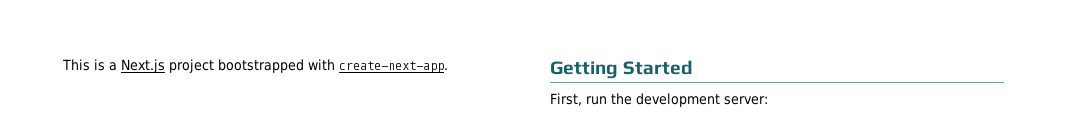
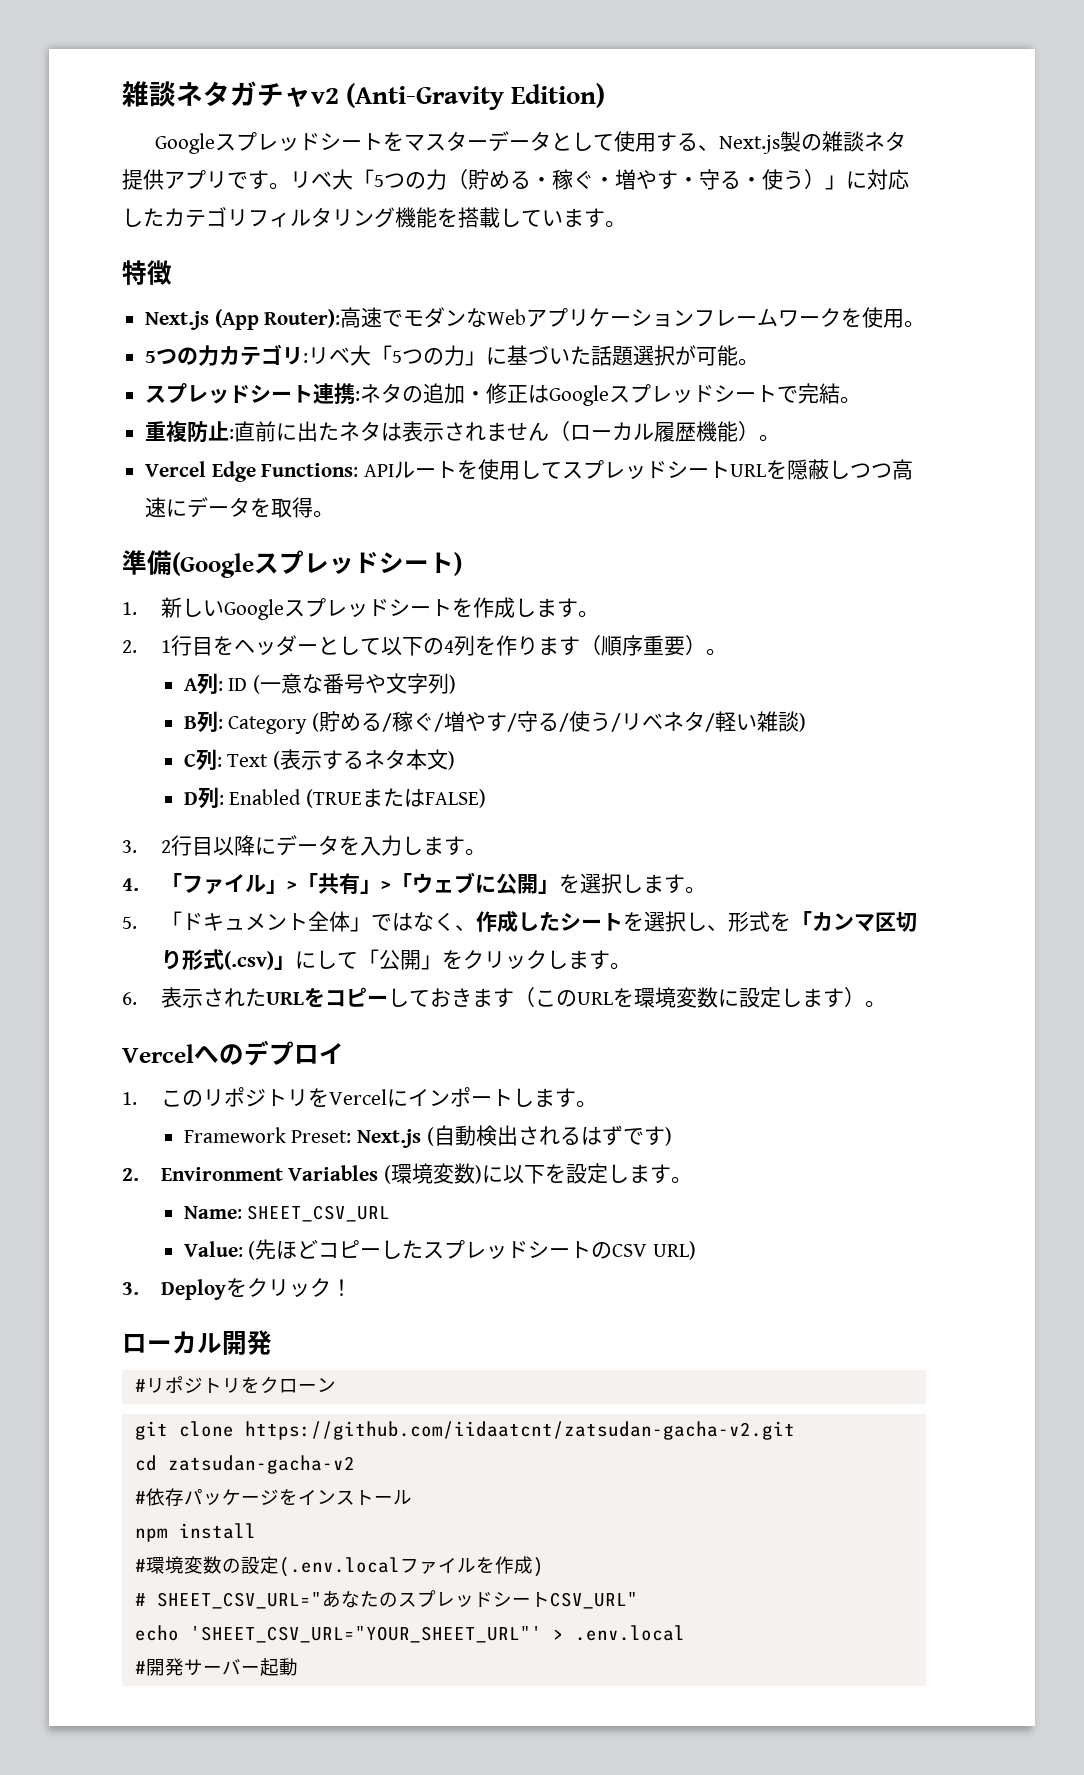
- This is a Next.js project bootstrapped with create-next-app.
- Getting Started
- First, run the development server:
+ 雑談ネタガチャv2 (Anti-Gravity Edition)
+ Googleスプレッドシートをマスターデータとして使用する、Next.js製の雑談ネタ提供アプリです。リベ大「5つの力（貯める・稼ぐ・増やす・守る・使う）」に対応したカテゴリフィルタリング機能を搭載しています。
+ 特徴
+ Next.js (App Router):高速でモダンなWebアプリケーションフレームワークを使用。
+ 5つの力カテゴリ:リベ大「5つの力」に基づいた話題選択が可能。
+ スプレッドシート連携:ネタの追加・修正はGoogleスプレッドシートで完結。
+ 重複防止:直前に出たネタは表示されません（ローカル履歴機能）。
+ Vercel Edge Functions: APIルートを使用してスプレッドシートURLを隠蔽しつつ高速にデータを取得。
+ 準備(Googleスプレッドシート)
+ 1.新しいGoogleスプレッドシートを作成します。
+ 2. 1行目をヘッダーとして以下の4列を作ります（順序重要）。
+ A列: ID (一意な番号や文字列)
+ B列: Category (貯める/稼ぐ/増やす/守る/使う/リベネタ/軽い雑談)
+ C列: Text (表示するネタ本文)
+ D列: Enabled (TRUEまたはFALSE)
+ 3. 2行目以降にデータを入力します。
+ 4.「ファイル」>「共有」>「ウェブに公開」を選択します。
+ 5.「ドキュメント全体」ではなく、作成したシートを選択し、形式を「カンマ区切り形式(.csv)」にして「公開」をクリックします。
+ 6.表示されたURLをコピーしておきます（このURLを環境変数に設定します）。
+ Vercelへのデプロイ
+ 1.このリポジトリをVercelにインポートします。
+ Framework Preset: Next.js (自動検出されるはずです)
+ 2. Environment Variables (環境変数)に以下を設定します。
+ Name: SHEET_CSV_URL
+ Value: (先ほどコピーしたスプレッドシートのCSV URL)
+ 3. Deployをクリック！
+ ローカル開発
+ #リポジトリをクローン
+ git clone https://github.com/iidaatcnt/zatsudan-gacha-v2.git
+ cd zatsudan-gacha-v2
+ #依存パッケージをインストール
+ npm install
+ #環境変数の設定(.env.localファイルを作成)
+ # SHEET_CSV_URL="あなたのスプレッドシートCSV_URL"
+ echo 'SHEET_CSV_URL="YOUR_SHEET_URL"' > .env.local
+ #開発サーバー起動

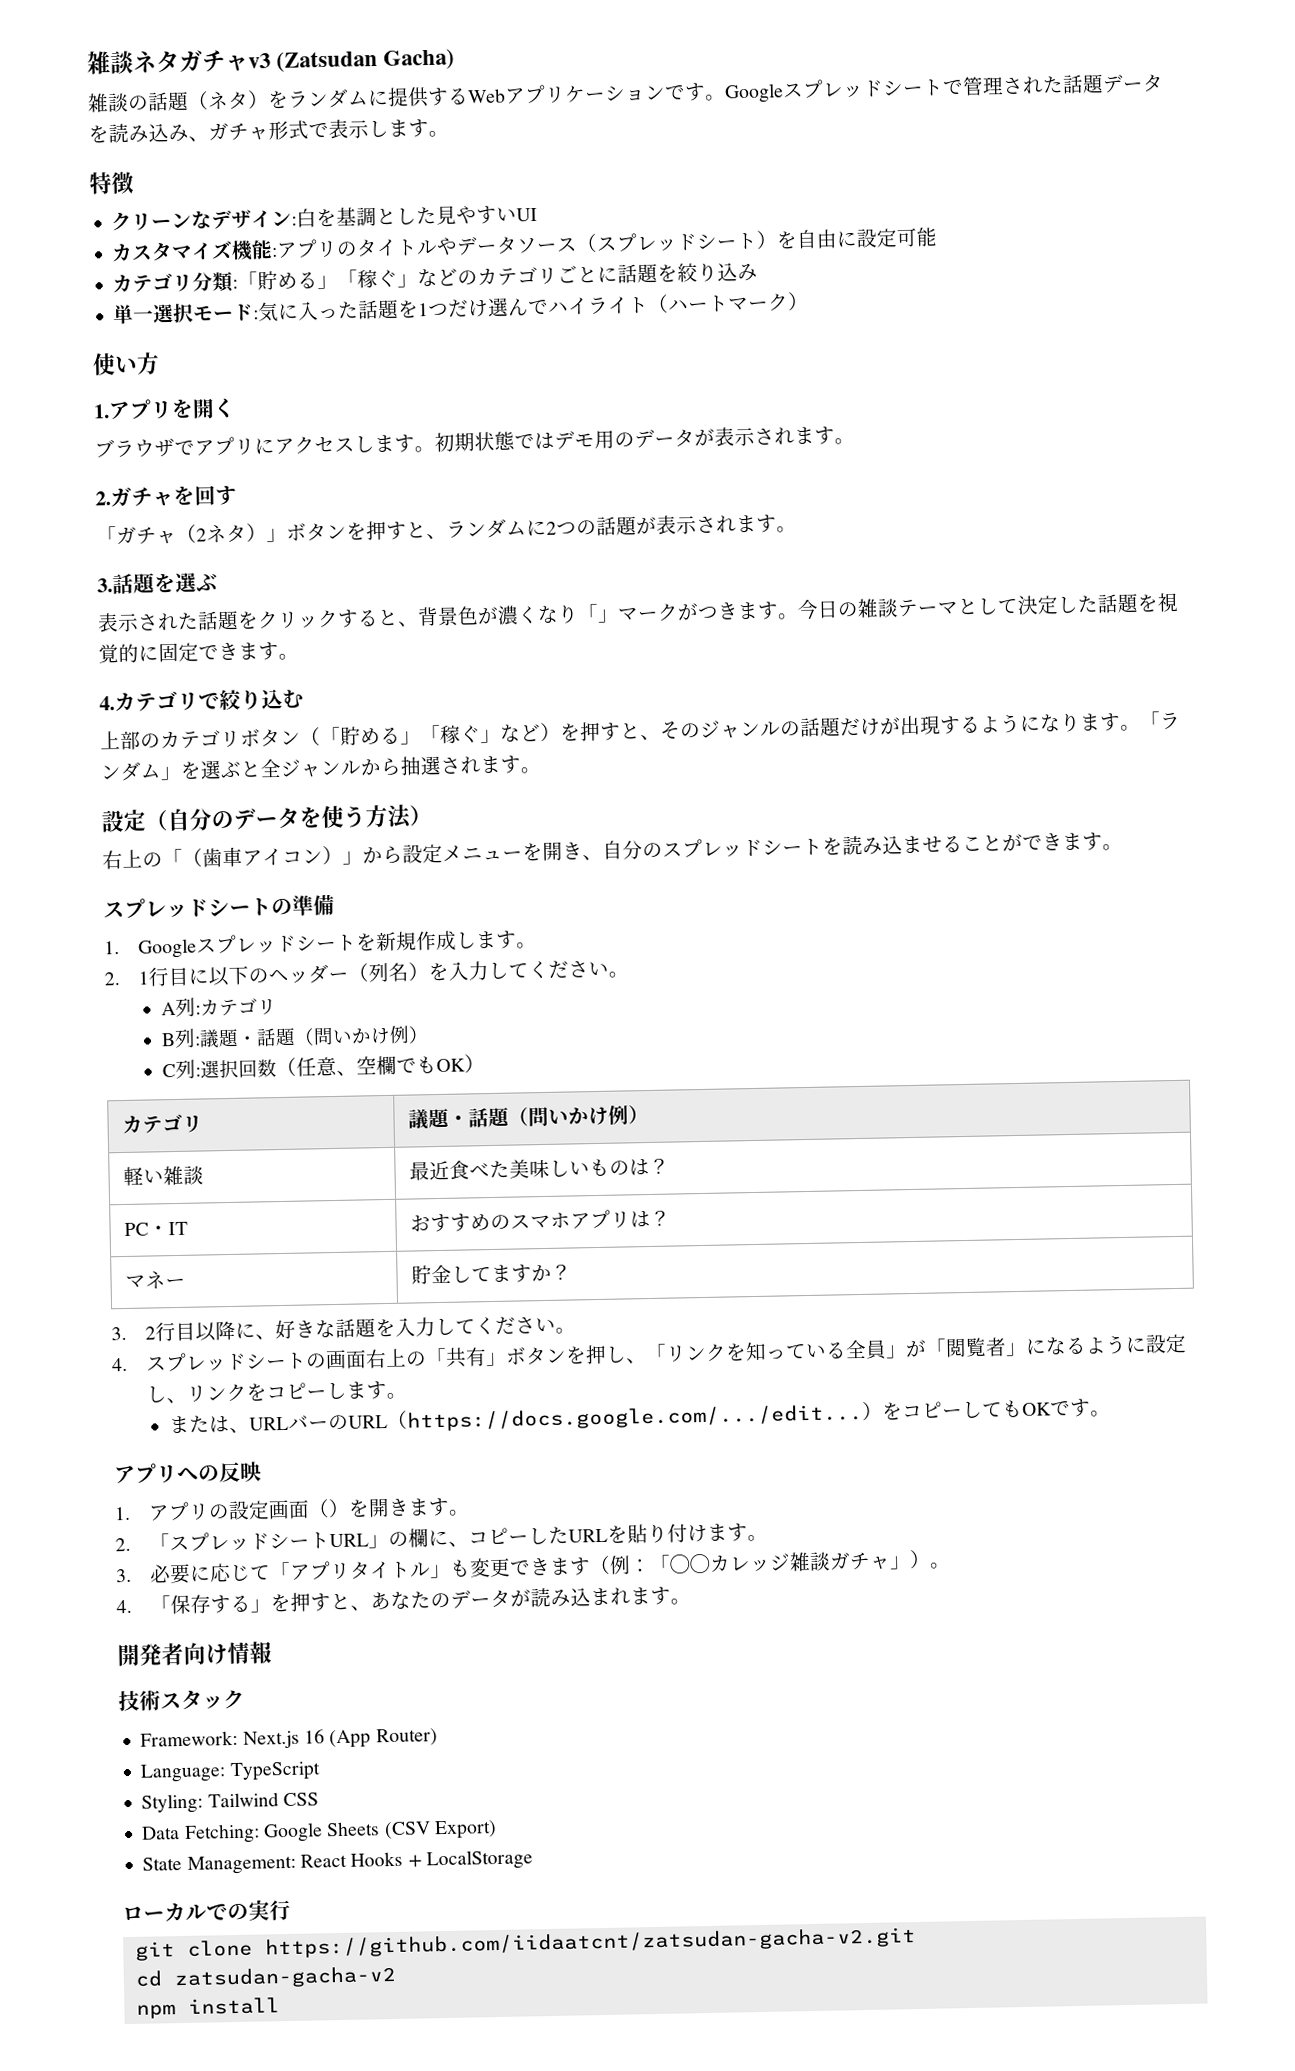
- 雑談ネタガチャv2 (Anti-Gravity Edition)
- Googleスプレッドシートをマスターデータとして使用する、Next.js製の雑談ネタ提供アプリです。リベ大「5つの力（貯める・稼ぐ・増やす・守る・使う）」に対応したカテゴリフィルタリング機能を搭載しています。
+ 雑談ネタガチャv3 (Zatsudan Gacha)
+ 雑談の話題（ネタ）をランダムに提供するWebアプリケーションです。Googleスプレッドシートで管理された話題データを読み込み、ガチャ形式で表示します。
  特徴
- Next.js (App Router):高速でモダンなWebアプリケーションフレームワークを使用。
- 5つの力カテゴリ:リベ大「5つの力」に基づいた話題選択が可能。
- スプレッドシート連携:ネタの追加・修正はGoogleスプレッドシートで完結。
- 重複防止:直前に出たネタは表示されません（ローカル履歴機能）。
- Vercel Edge Functions: APIルートを使用してスプレッドシートURLを隠蔽しつつ高速にデータを取得。
- 準備(Googleスプレッドシート)
- 1.新しいGoogleスプレッドシートを作成します。
+ クリーンなデザイン:白を基調とした見やすいUI
+ カスタマイズ機能:アプリのタイトルやデータソース（スプレッドシート）を自由に設定可能
+ カテゴリ分類:「貯める」「稼ぐ」などのカテゴリごとに話題を絞り込み
+ 単一選択モード:気に入った話題を1つだけ選んでハイライト（ハートマーク）
+ 使い方
+ 1.アプリを開く
+ ブラウザでアプリにアクセスします。初期状態ではデモ用のデータが表示されます。
+ 2.ガチャを回す
+ 「ガチャ（2ネタ）」ボタンを押すと、ランダムに2つの話題が表示されます。
+ 3.話題を選ぶ
+ 表示された話題をクリックすると、背景色が濃くなり「」マークがつきます。今日の雑談テーマとして決定した話題を視覚的に固定できます。
+ 4.カテゴリで絞り込む
+ 上部のカテゴリボタン（「貯める」「稼ぐ」など）を押すと、そのジャンルの話題だけが出現するようになります。「ランダム」を選ぶと全ジャンルから抽選されます。
+ 設定（自分のデータを使う方法）
+ 右上の「（歯車アイコン）」から設定メニューを開き、自分のスプレッドシートを読み込ませることができます。
+ スプレッドシートの準備
+ 1. Googleスプレッドシートを新規作成します。
- 2. 1行目をヘッダーとして以下の4列を作ります（順序重要）。
- A列: ID (一意な番号や文字列)
- B列: Category (貯める/稼ぐ/増やす/守る/使う/リベネタ/軽い雑談)
- C列: Text (表示するネタ本文)
- D列: Enabled (TRUEまたはFALSE)
+ 2. 1行目に以下のヘッダー（列名）を入力してください。
+ A列:カテゴリ
+ B列:議題・話題（問いかけ例）
+ C列:選択回数（任意、空欄でもOK）
+ カテゴリ | 議題・話題（問いかけ例）
+ 軽い雑談 | 最近食べた美味しいものは？
+ PC・IT | おすすめのスマホアプリは？
+ マネー | 貯金してますか？
- 3. 2行目以降にデータを入力します。
- 4.「ファイル」>「共有」>「ウェブに公開」を選択します。
- 5.「ドキュメント全体」ではなく、作成したシートを選択し、形式を「カンマ区切り形式(.csv)」にして「公開」をクリックします。
- 6.表示されたURLをコピーしておきます（このURLを環境変数に設定します）。
- Vercelへのデプロイ
- 1.このリポジトリをVercelにインポートします。
- Framework Preset: Next.js (自動検出されるはずです)
- 2. Environment Variables (環境変数)に以下を設定します。
- Name: SHEET_CSV_URL
- Value: (先ほどコピーしたスプレッドシートのCSV URL)
- 3. Deployをクリック！
- ローカル開発
- #リポジトリをクローン
+ 3. 2行目以降に、好きな話題を入力してください。
+ 4.スプレッドシートの画面右上の「共有」ボタンを押し、「リンクを知っている全員」が「閲覧者」になるように設定し、リンクをコピーします。
+ または、URLバーのURL（https://docs.google.com/.../edit...）をコピーしてもOKです。
+ アプリへの反映
+ 1.アプリの設定画面（）を開きます。
+ 2.「スプレッドシートURL」の欄に、コピーしたURLを貼り付けます。
+ 3.必要に応じて「アプリタイトル」も変更できます（例：「◯◯カレッジ雑談ガチャ」）。
+ 4.「保存する」を押すと、あなたのデータが読み込まれます。
+ 開発者向け情報
+ 技術スタック
+ Framework: Next.js 16 (App Router)
+ Language: TypeScript
+ Styling: Tailwind CSS
+ Data Fetching: Google Sheets (CSV Export)
+ State Management: React Hooks + LocalStorage
+ ローカルでの実行
- #依存パッケージをインストール
  npm install
- #環境変数の設定(.env.localファイルを作成)
- # SHEET_CSV_URL="あなたのスプレッドシートCSV_URL"
- echo 'SHEET_CSV_URL="YOUR_SHEET_URL"' > .env.local
- #開発サーバー起動

